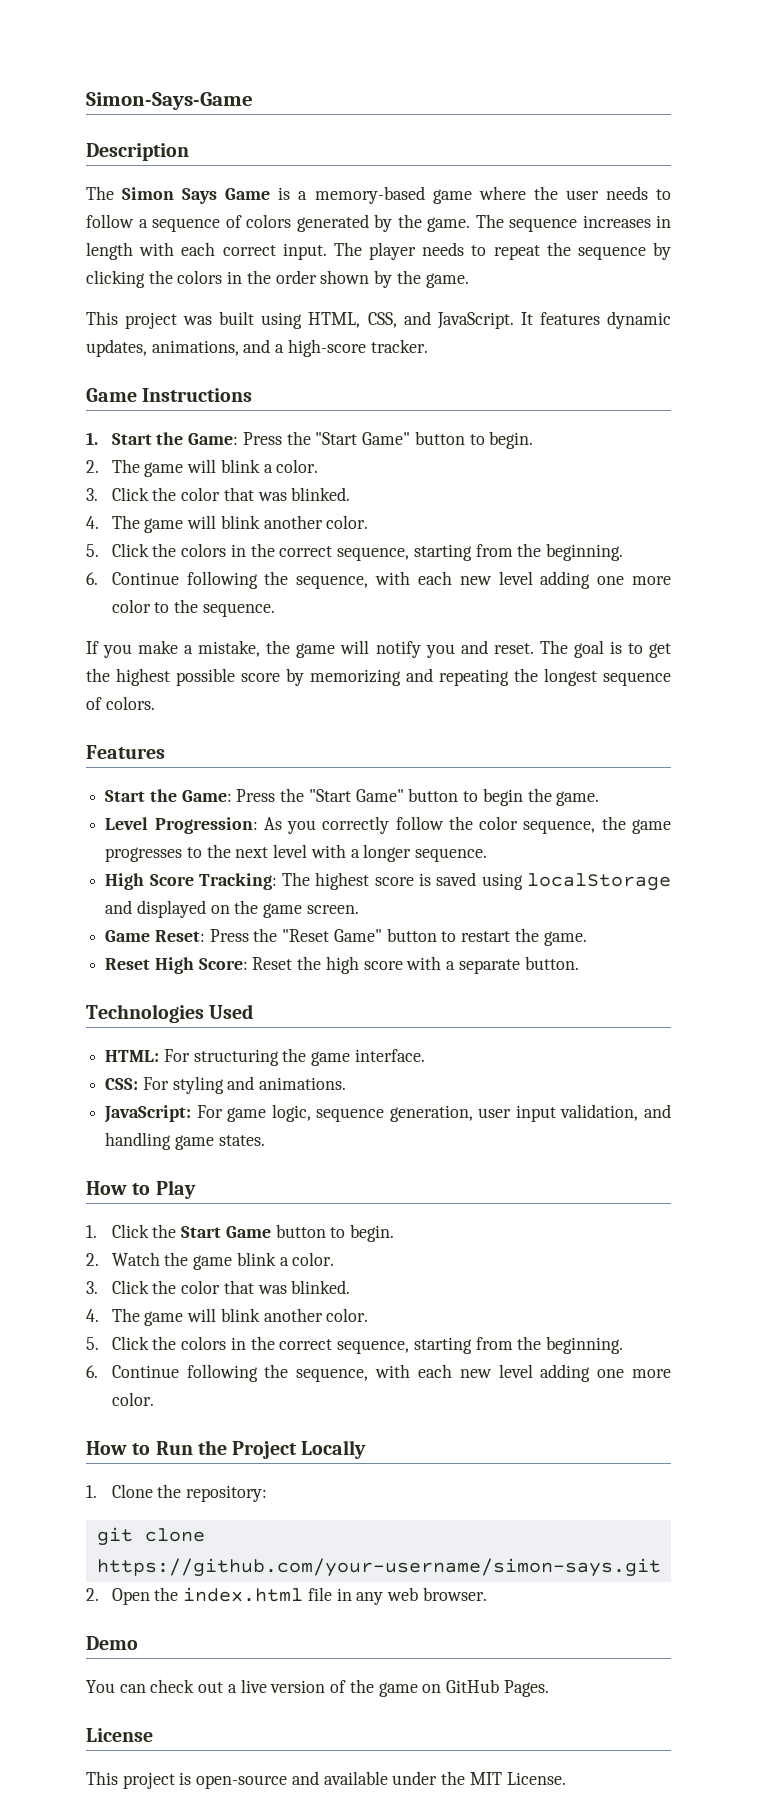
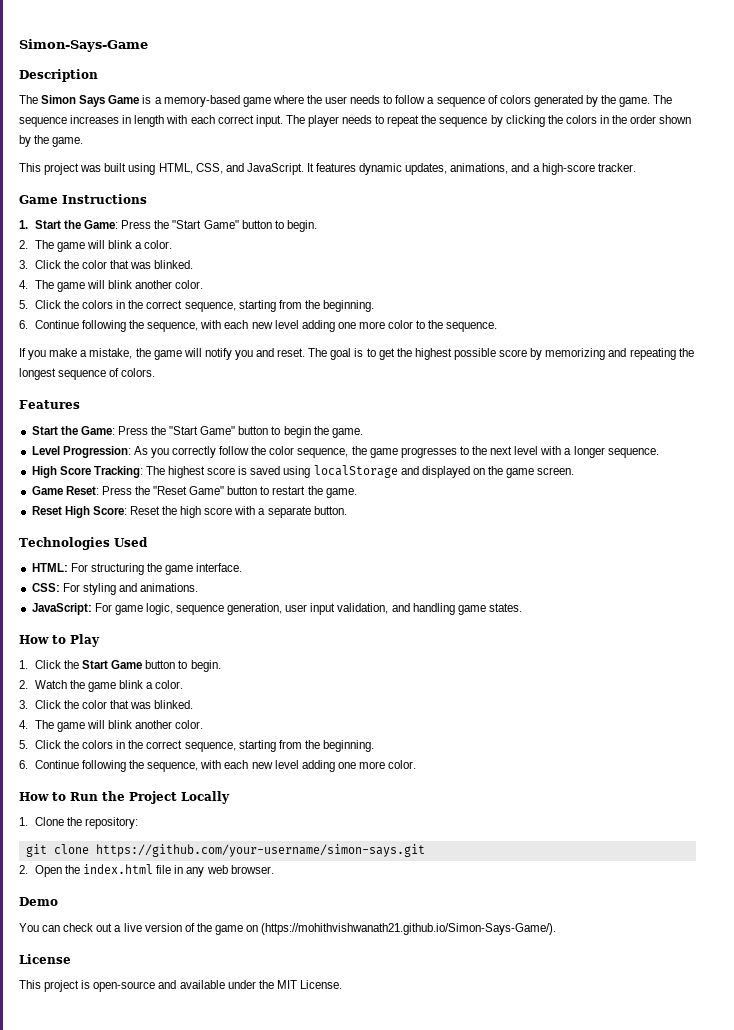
- You can check out a live version of the game on GitHub Pages.
+ You can check out a live version of the game on (https://mohithvishwanath21.github.io/Simon-Says-Game/).

